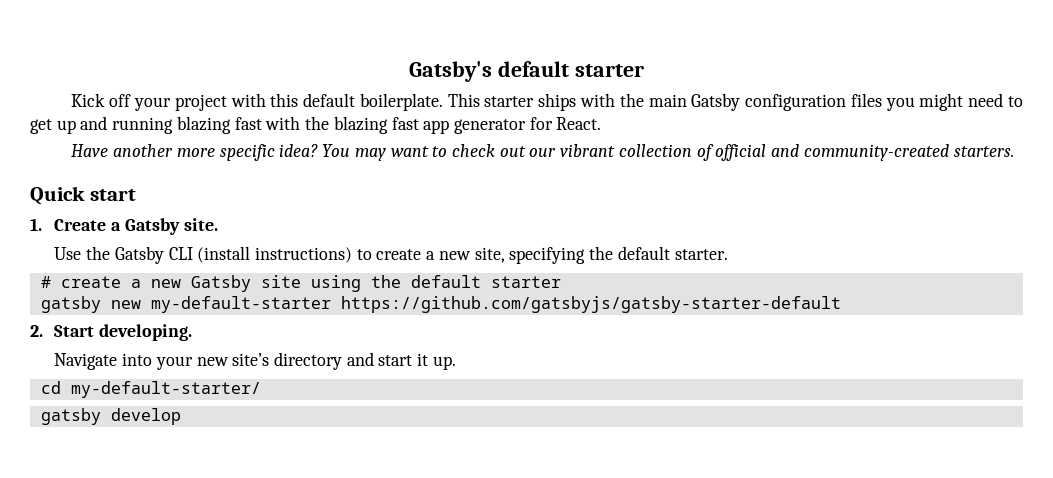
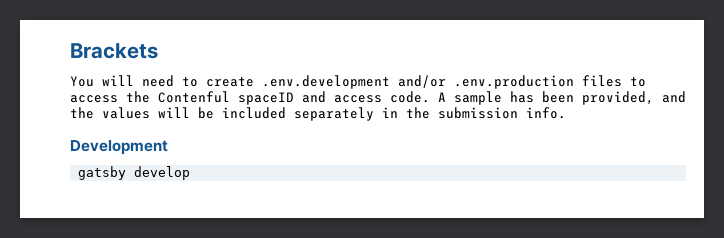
- Gatsby's default starter
- Kick off your project with this default boilerplate. This starter ships with the main Gatsby configuration files you might need to get up and running blazing fast with the blazing fast app generator for React.
- Have another more specific idea? You may want to check out our vibrant collection of official and community-created starters.
- Quick start
- 1. Create a Gatsby site.
- Use the Gatsby CLI (install instructions) to create a new site, specifying the default starter.
- # create a new Gatsby site using the default starter
- gatsby new my-default-starter https://github.com/gatsbyjs/gatsby-starter-default
- 2. Start developing.
- Navigate into your new site’s directory and start it up.
- cd my-default-starter/
+ Brackets
+ You will need to create .env.development and/or .env.production files to access the Contenful spaceID and access code. A sample has been provided, and the values will be included separately in the submission info.
+ Development

